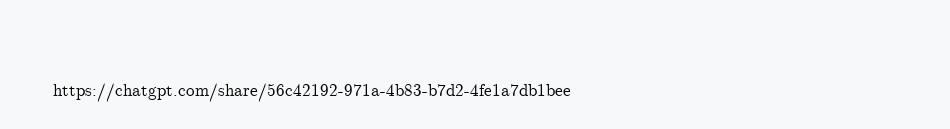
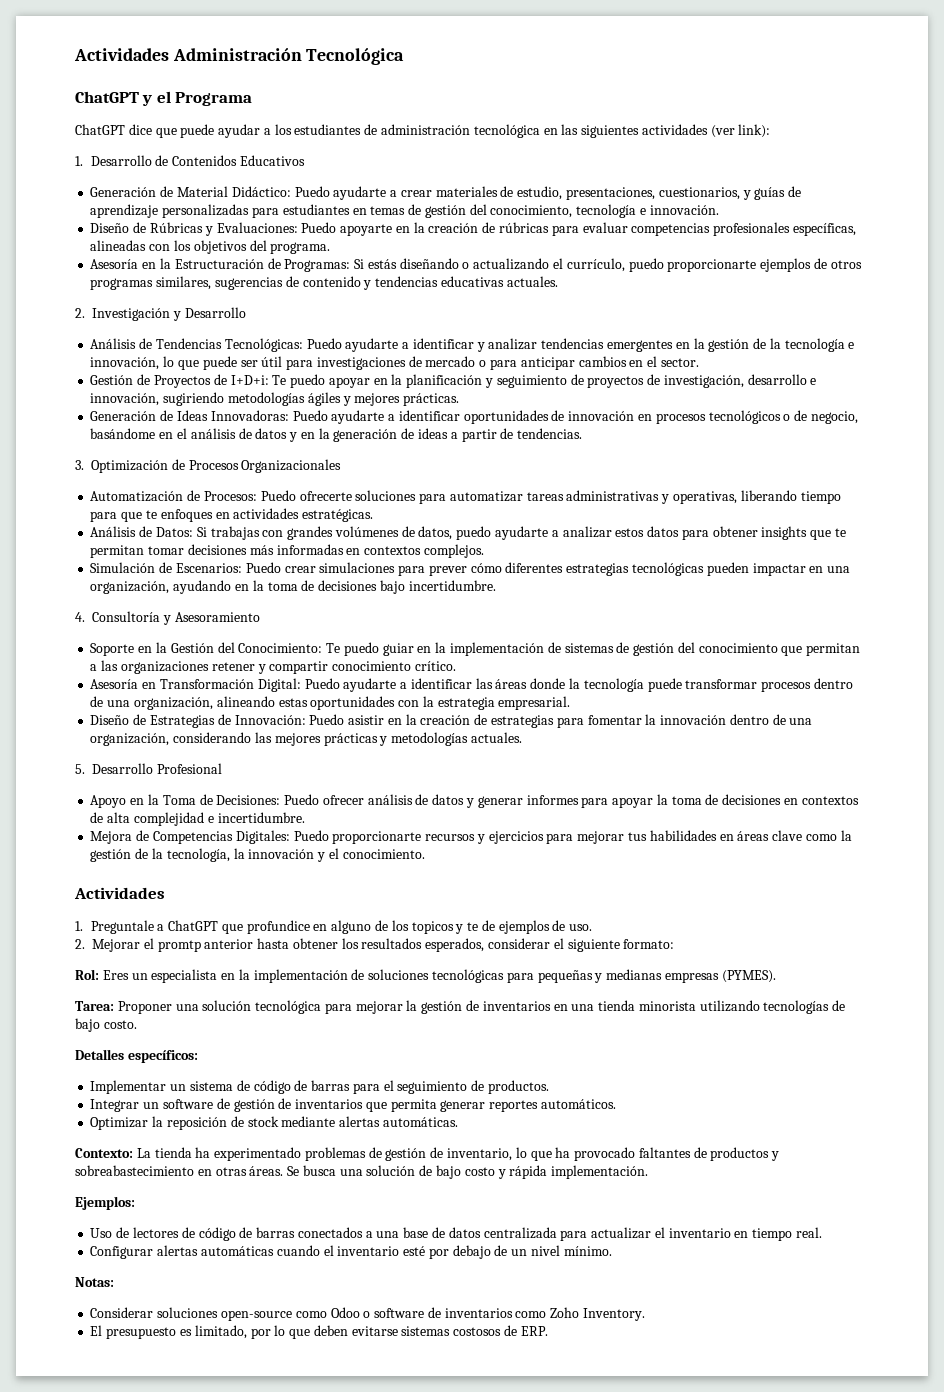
- https://chatgpt.com/share/56c42192-971a-4b83-b7d2-4fe1a7db1bee
+ Actividades Administración Tecnológica
+ ChatGPT y el Programa
+ ChatGPT dice que puede ayudar a los estudiantes de administración tecnológica en las siguientes actividades (ver link):
+ 1. Desarrollo de Contenidos Educativos
+ Generación de Material Didáctico: Puedo ayudarte a crear materiales de estudio, presentaciones, cuestionarios, y guías de aprendizaje personalizadas para estudiantes en temas de gestión del conocimiento, tecnología e innovación.
+ Diseño de Rúbricas y Evaluaciones: Puedo apoyarte en la creación de rúbricas para evaluar competencias profesionales específicas, alineadas con los objetivos del programa.
+ Asesoría en la Estructuración de Programas: Si estás diseñando o actualizando el currículo, puedo proporcionarte ejemplos de otros programas similares, sugerencias de contenido y tendencias educativas actuales.
+ 2. Investigación y Desarrollo
+ Análisis de Tendencias Tecnológicas: Puedo ayudarte a identificar y analizar tendencias emergentes en la gestión de la tecnología e innovación, lo que puede ser útil para investigaciones de mercado o para anticipar cambios en el sector.
+ Gestión de Proyectos de I+D+i: Te puedo apoyar en la planificación y seguimiento de proyectos de investigación, desarrollo e innovación, sugiriendo metodologías ágiles y mejores prácticas.
+ Generación de Ideas Innovadoras: Puedo ayudarte a identificar oportunidades de innovación en procesos tecnológicos o de negocio, basándome en el análisis de datos y en la generación de ideas a partir de tendencias.
+ 3. Optimización de Procesos Organizacionales
+ Automatización de Procesos: Puedo ofrecerte soluciones para automatizar tareas administrativas y operativas, liberando tiempo para que te enfoques en actividades estratégicas.
+ Análisis de Datos: Si trabajas con grandes volúmenes de datos, puedo ayudarte a analizar estos datos para obtener insights que te permitan tomar decisiones más informadas en contextos complejos.
+ Simulación de Escenarios: Puedo crear simulaciones para prever cómo diferentes estrategias tecnológicas pueden impactar en una organización, ayudando en la toma de decisiones bajo incertidumbre.
+ 4. Consultoría y Asesoramiento
+ Soporte en la Gestión del Conocimiento: Te puedo guiar en la implementación de sistemas de gestión del conocimiento que permitan a las organizaciones retener y compartir conocimiento crítico.
+ Asesoría en Transformación Digital: Puedo ayudarte a identificar las áreas donde la tecnología puede transformar procesos dentro de una organización, alineando estas oportunidades con la estrategia empresarial.
+ Diseño de Estrategias de Innovación: Puedo asistir en la creación de estrategias para fomentar la innovación dentro de una organización, considerando las mejores prácticas y metodologías actuales.
+ 5. Desarrollo Profesional
+ Apoyo en la Toma de Decisiones: Puedo ofrecer análisis de datos y generar informes para apoyar la toma de decisiones en contextos de alta complejidad e incertidumbre.
+ Mejora de Competencias Digitales: Puedo proporcionarte recursos y ejercicios para mejorar tus habilidades en áreas clave como la gestión de la tecnología, la innovación y el conocimiento.
+ Actividades
+ 1. Preguntale a ChatGPT que profundice en alguno de los topicos y te de ejemplos de uso.
+ 2. Mejorar el promtp anterior hasta obtener los resultados esperados, considerar el siguiente formato:
+ Rol: Eres un especialista en la implementación de soluciones tecnológicas para pequeñas y medianas empresas (PYMES).
+ Tarea: Proponer una solución tecnológica para mejorar la gestión de inventarios en una tienda minorista utilizando tecnologías de bajo costo.
+ Detalles específicos:
+ Implementar un sistema de código de barras para el seguimiento de productos.
+ Integrar un software de gestión de inventarios que permita generar reportes automáticos.
+ Optimizar la reposición de stock mediante alertas automáticas.
+ Contexto: La tienda ha experimentado problemas de gestión de inventario, lo que ha provocado faltantes de productos y sobreabastecimiento en otras áreas. Se busca una solución de bajo costo y rápida implementación.
+ Ejemplos:
+ Uso de lectores de código de barras conectados a una base de datos centralizada para actualizar el inventario en tiempo real.
+ Configurar alertas automáticas cuando el inventario esté por debajo de un nivel mínimo.
+ Notas:
+ Considerar soluciones open-source como Odoo o software de inventarios como Zoho Inventory.
+ El presupuesto es limitado, por lo que deben evitarse sistemas costosos de ERP.

